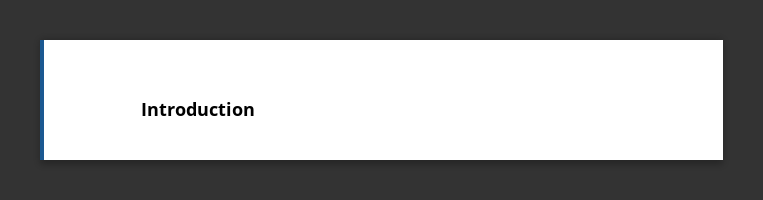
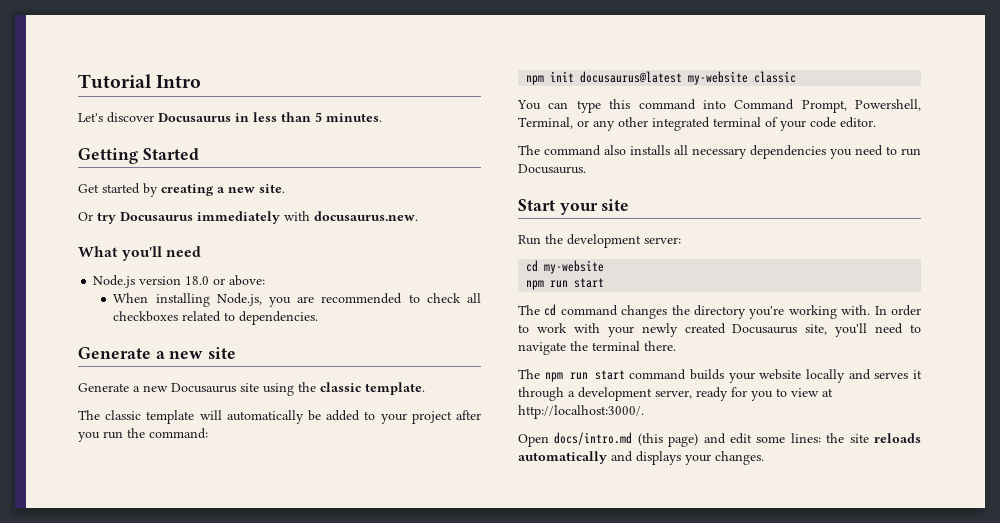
- Introduction
+ Tutorial Intro
+ Let's discover Docusaurus in less than 5 minutes.
+ Getting Started
+ Get started by creating a new site.
+ Or try Docusaurus immediately with docusaurus.new.
+ What you'll need
+ Node.js version 18.0 or above:
+ When installing Node.js, you are recommended to check all checkboxes related to dependencies.
+ Generate a new site
+ Generate a new Docusaurus site using the classic template.
+ The classic template will automatically be added to your project after you run the command:
+ npm init docusaurus@latest my-website classic
+ You can type this command into Command Prompt, Powershell, Terminal, or any other integrated terminal of your code editor.
+ The command also installs all necessary dependencies you need to run Docusaurus.
+ Start your site
+ Run the development server:
+ cd my-website
+ npm run start
+ The cd command changes the directory you're working with. In order to work with your newly created Docusaurus site, you'll need to navigate the terminal there.
+ The npm run start command builds your website locally and serves it through a development server, ready for you to view at http://localhost:3000/.
+ Open docs/intro.md (this page) and edit some lines: the site reloads automatically and displays your changes.

